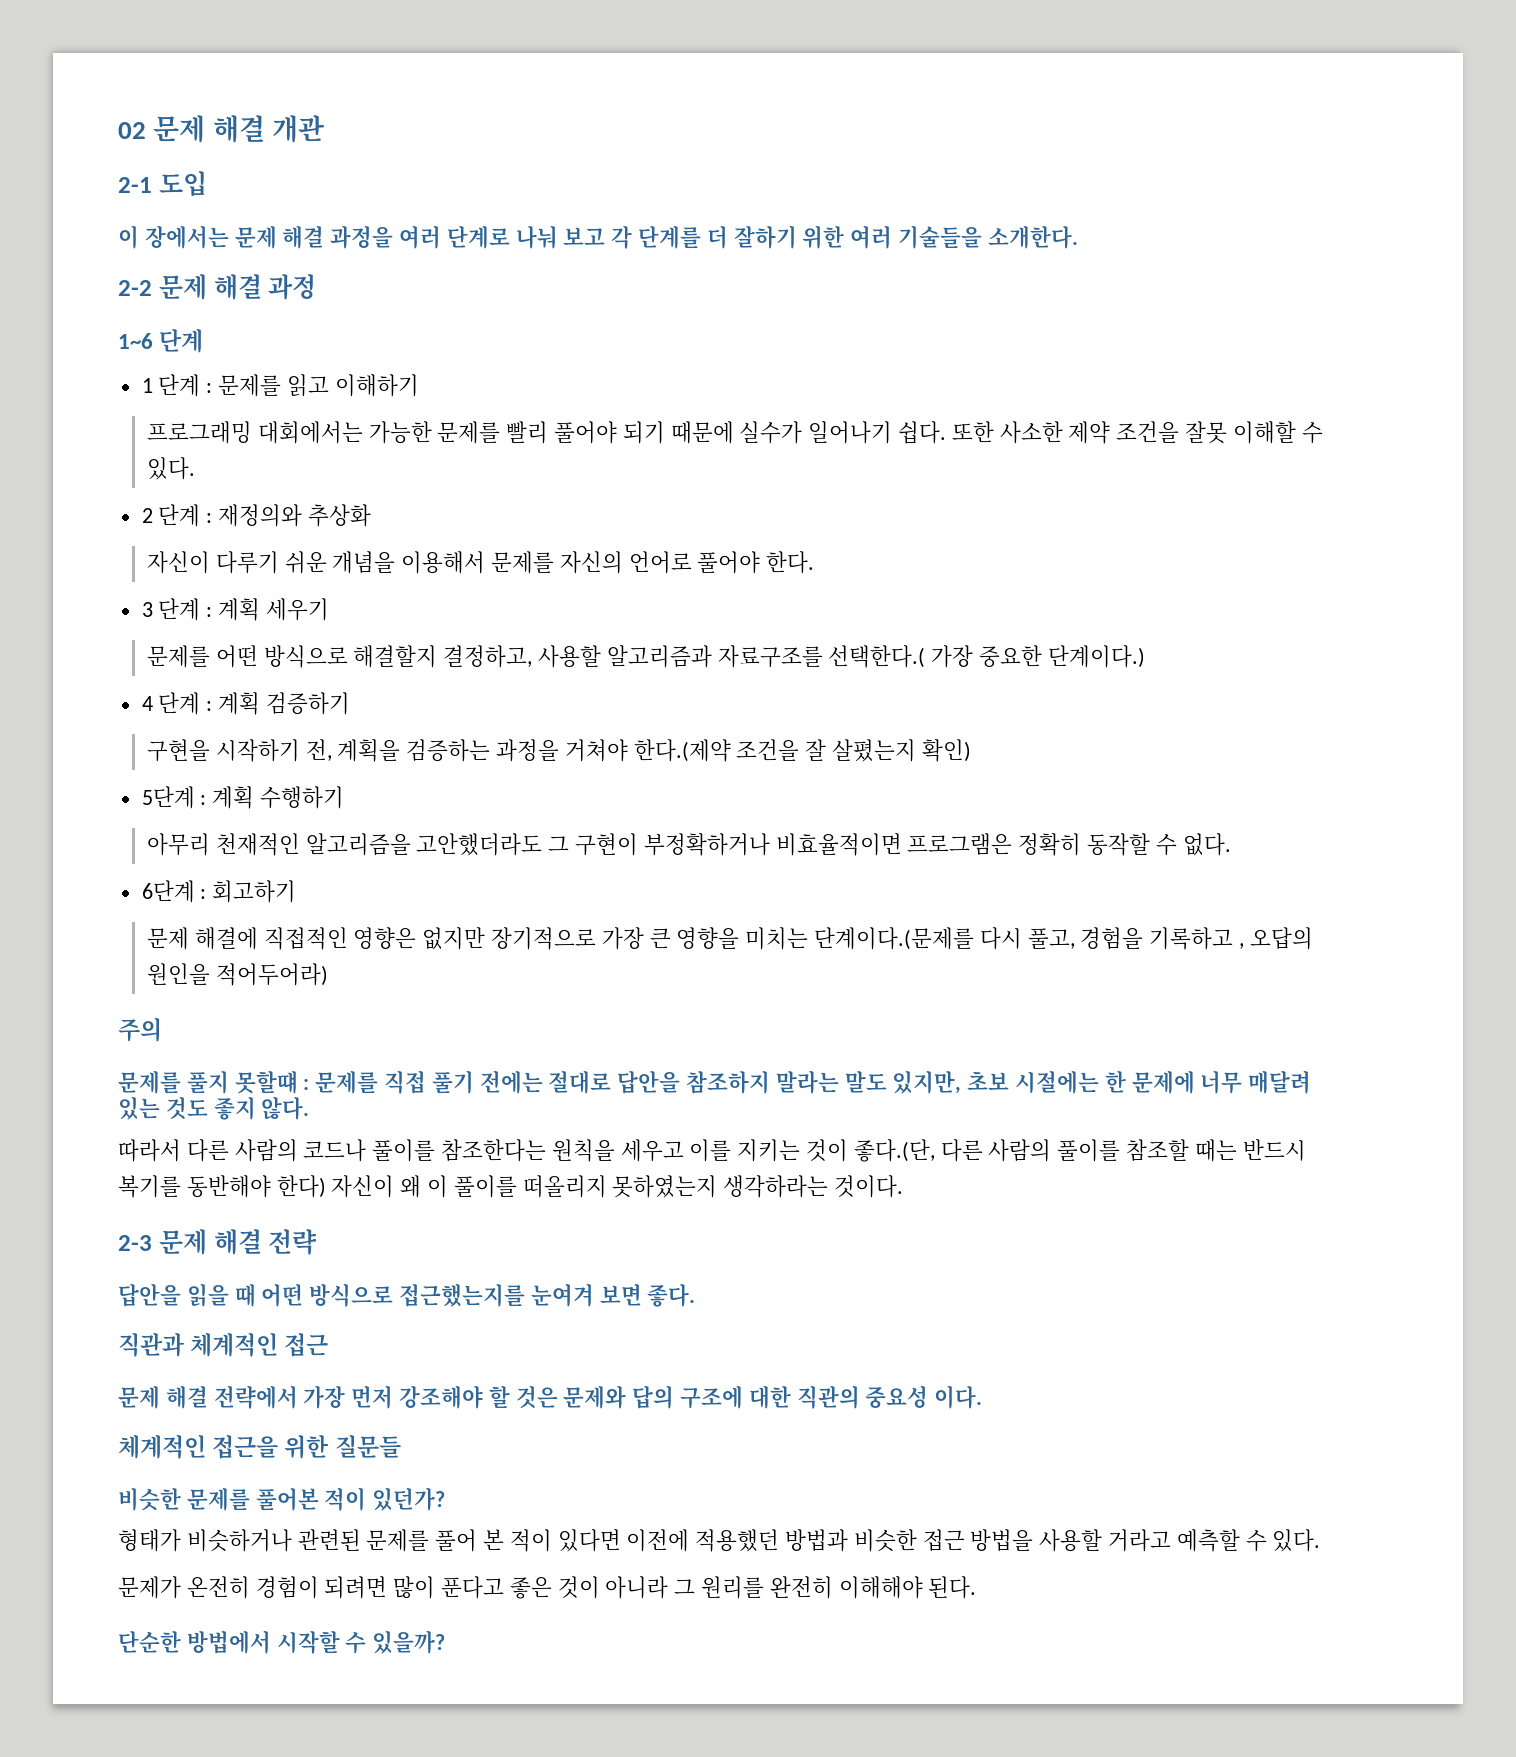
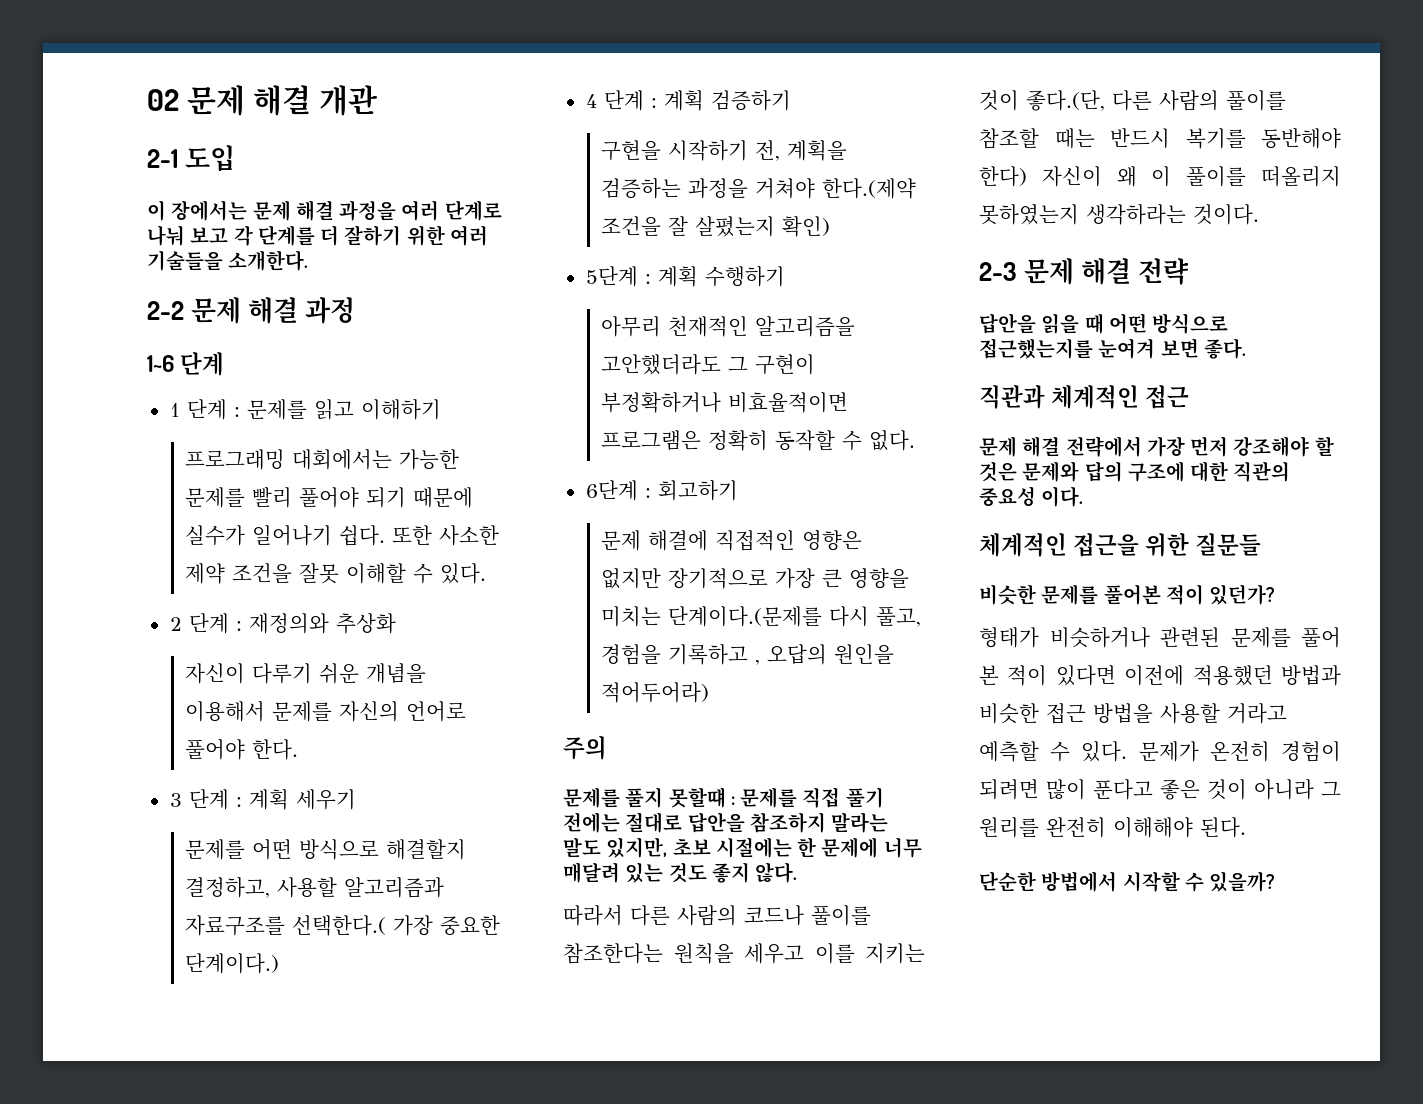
- 형태가 비슷하거나 관련된 문제를 풀어 본 적이 있다면 이전에 적용했던 방법과 비슷한 접근 방법을 사용할 거라고 예측할 수 있다.
- 문제가 온전히 경험이 되려면 많이 푼다고 좋은 것이 아니라 그 원리를 완전히 이해해야 된다.
+ 형태가 비슷하거나 관련된 문제를 풀어 본 적이 있다면 이전에 적용했던 방법과 비슷한 접근 방법을 사용할 거라고 예측할 수 있다. 문제가 온전히 경험이 되려면 많이 푼다고 좋은 것이 아니라 그 원리를 완전히 이해해야 된다.

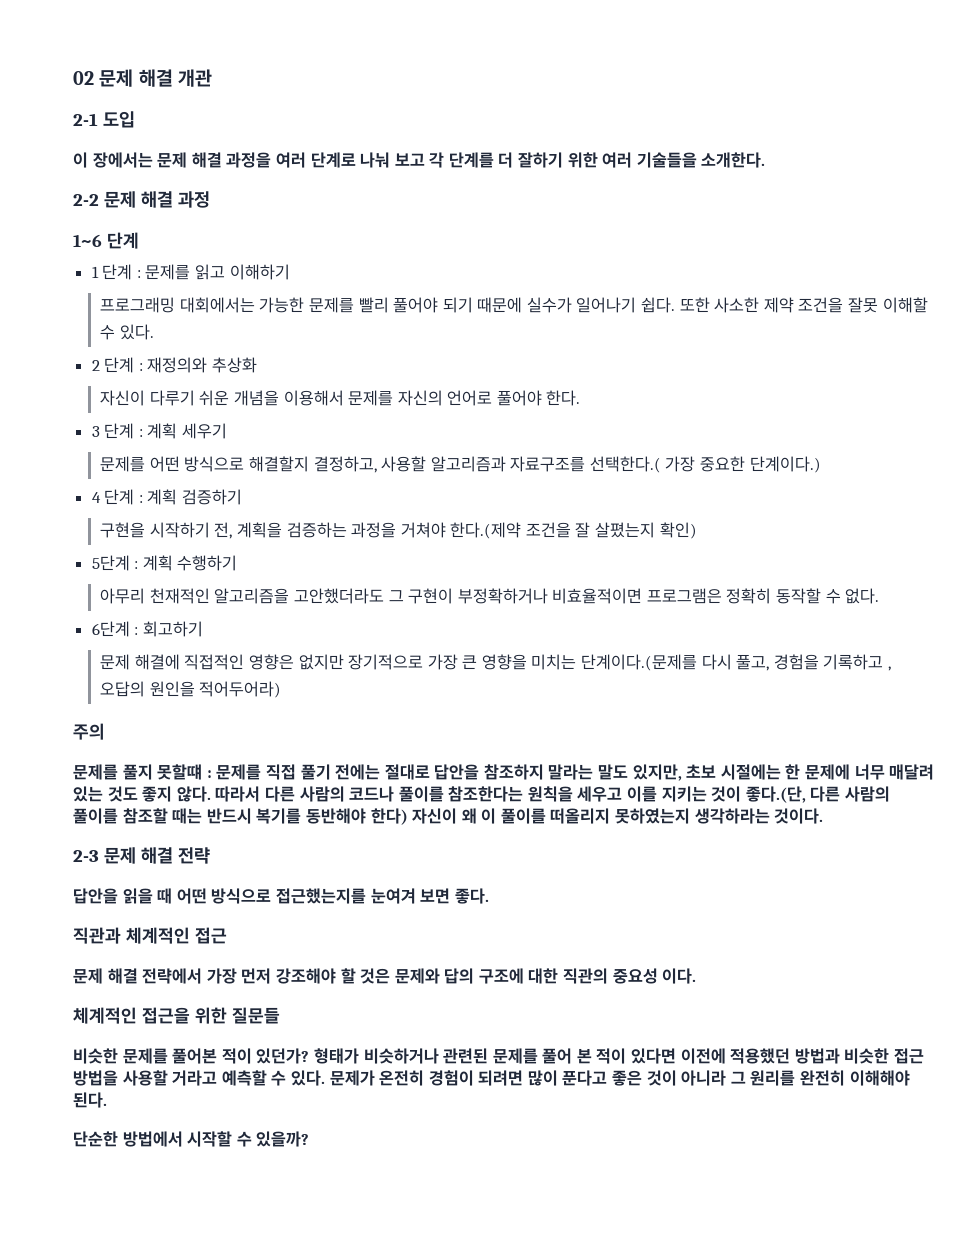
- 문제를 풀지 못할떄 : 문제를 직접 풀기 전에는 절대로 답안을 참조하지 말라는 말도 있지만, 초보 시절에는 한 문제에 너무 매달려 있는 것도 좋지 않다.
- 따라서 다른 사람의 코드나 풀이를 참조한다는 원칙을 세우고 이를 지키는 것이 좋다.(단, 다른 사람의 풀이를 참조할 때는 반드시 복기를 동반해야 한다) 자신이 왜 이 풀이를 떠올리지 못하였는지 생각하라는 것이다.
+ 문제를 풀지 못할떄 : 문제를 직접 풀기 전에는 절대로 답안을 참조하지 말라는 말도 있지만, 초보 시절에는 한 문제에 너무 매달려 있는 것도 좋지 않다. 따라서 다른 사람의 코드나 풀이를 참조한다는 원칙을 세우고 이를 지키는 것이 좋다.(단, 다른 사람의 풀이를 참조할 때는 반드시 복기를 동반해야 한다) 자신이 왜 이 풀이를 떠올리지 못하였는지 생각하라는 것이다.
- 비슷한 문제를 풀어본 적이 있던가?
- 형태가 비슷하거나 관련된 문제를 풀어 본 적이 있다면 이전에 적용했던 방법과 비슷한 접근 방법을 사용할 거라고 예측할 수 있다.
+ 비슷한 문제를 풀어본 적이 있던가? 형태가 비슷하거나 관련된 문제를 풀어 본 적이 있다면 이전에 적용했던 방법과 비슷한 접근 방법을 사용할 거라고 예측할 수 있다.

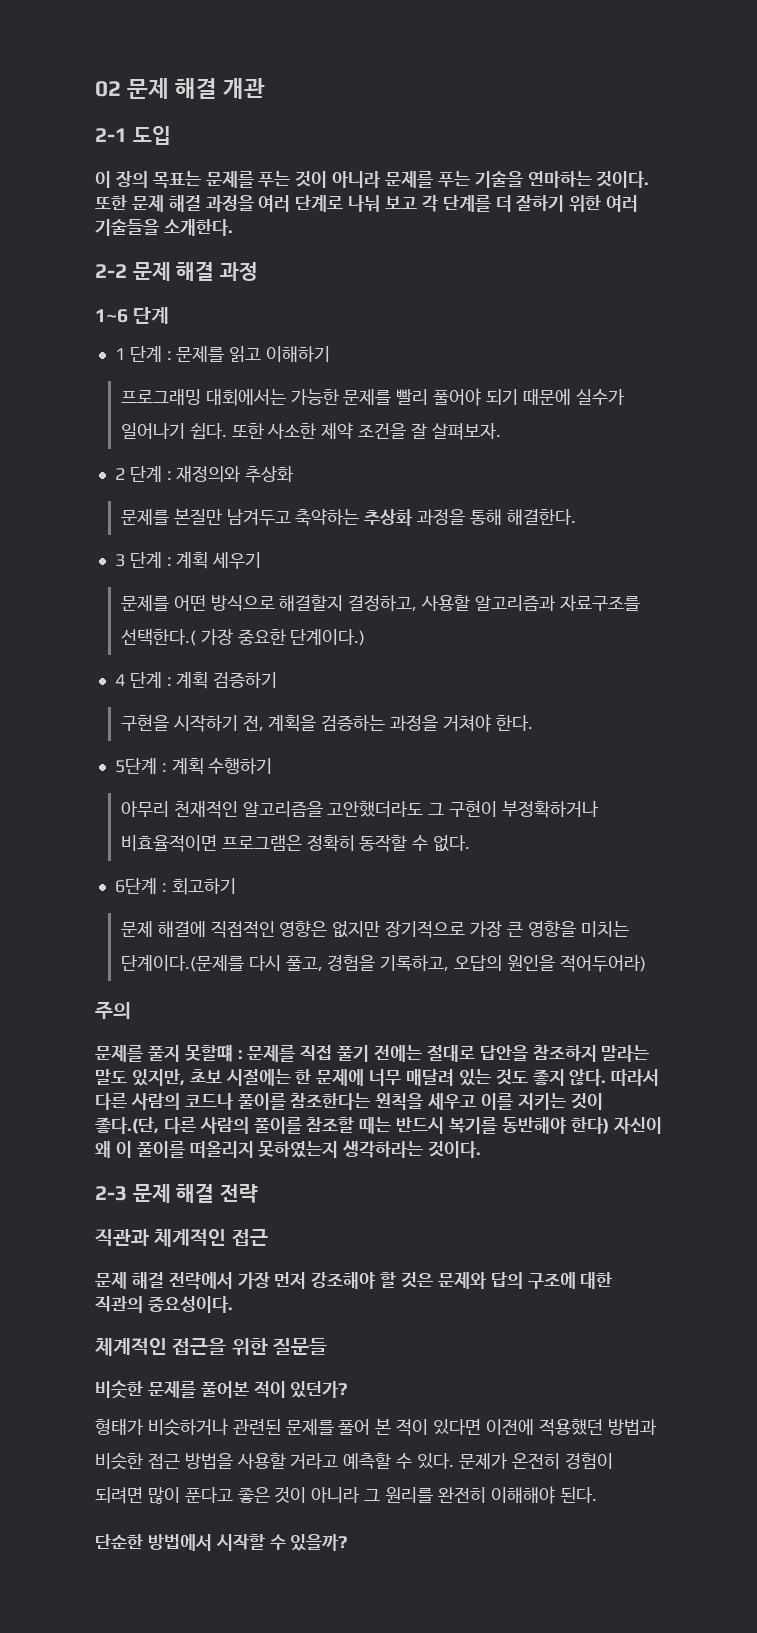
- 이 장에서는 문제 해결 과정을 여러 단계로 나눠 보고 각 단계를 더 잘하기 위한 여러 기술들을 소개한다.
+ 이 장의 목표는 문제를 푸는 것이 아니라 문제를 푸는 기술을 연마하는 것이다. 또한 문제 해결 과정을 여러 단계로 나눠 보고 각 단계를 더 잘하기 위한 여러 기술들을 소개한다.
- 또한 사소한 제약 조건을 잘못 이해할 수 있다.
+ 또한 사소한 제약 조건을 잘 살펴보자.
- 자신이 다루기 쉬운 개념을 이용해서 문제를 자신의 언어로 풀어야 한다.
+ 문제를 본질만 남겨두고 축약하는 추상화 과정을 통해 해결한다.
- 구현을 시작하기 전, 계획을 검증하는 과정을 거쳐야 한다.(제약 조건을 잘 살폈는지 확인)
+ 구현을 시작하기 전, 계획을 검증하는 과정을 거쳐야 한다.
- 문제 해결에 직접적인 영향은 없지만 장기적으로 가장 큰 영향을 미치는 단계이다.(문제를 다시 풀고, 경험을 기록하고 , 오답의 원인을 적어두어라)
+ 문제 해결에 직접적인 영향은 없지만 장기적으로 가장 큰 영향을 미치는 단계이다.(문제를 다시 풀고, 경험을 기록하고, 오답의 원인을 적어두어라)
- 답안을 읽을 때 어떤 방식으로 접근했는지를 눈여겨 보면 좋다.
- 문제 해결 전략에서 가장 먼저 강조해야 할 것은 문제와 답의 구조에 대한 직관의 중요성 이다.
+ 문제 해결 전략에서 가장 먼저 강조해야 할 것은 문제와 답의 구조에 대한 직관의 중요성이다.
- 비슷한 문제를 풀어본 적이 있던가? 형태가 비슷하거나 관련된 문제를 풀어 본 적이 있다면 이전에 적용했던 방법과 비슷한 접근 방법을 사용할 거라고 예측할 수 있다.
+ 비슷한 문제를 풀어본 적이 있던가?
+ 형태가 비슷하거나 관련된 문제를 풀어 본 적이 있다면 이전에 적용했던 방법과 비슷한 접근 방법을 사용할 거라고 예측할 수 있다.

